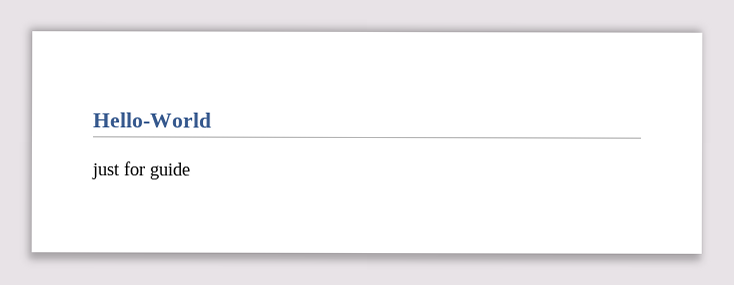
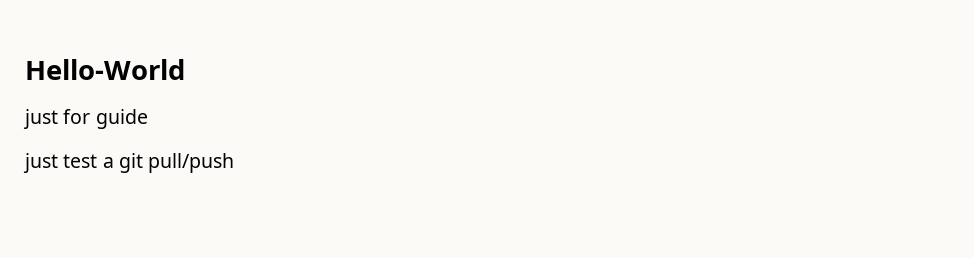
+ just test a git pull/push

